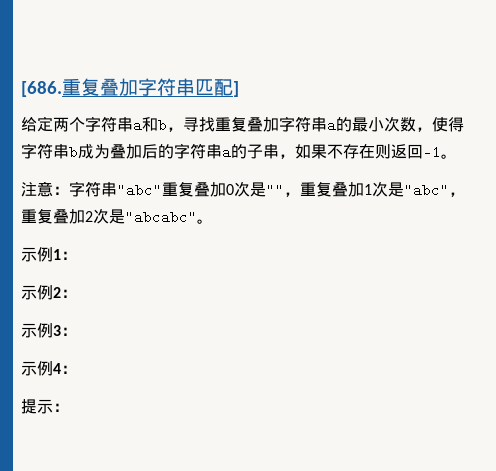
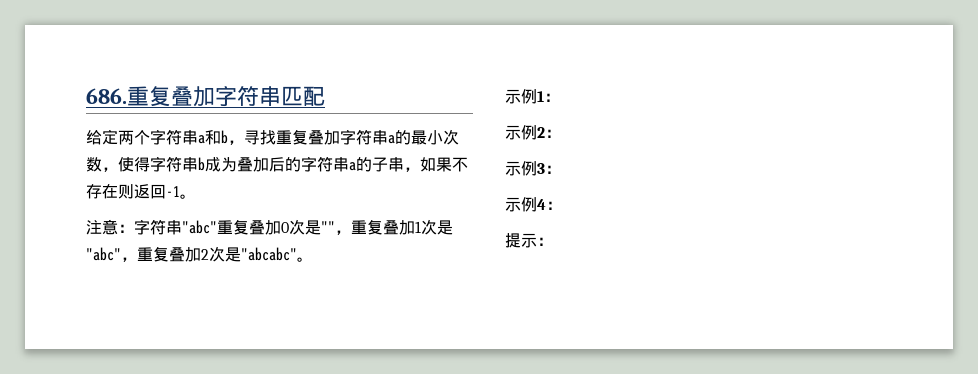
- [686.重复叠加字符串匹配]
+ 686.重复叠加字符串匹配

